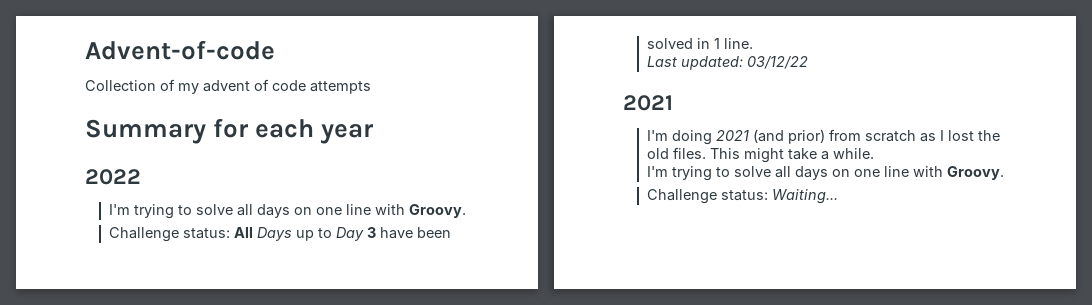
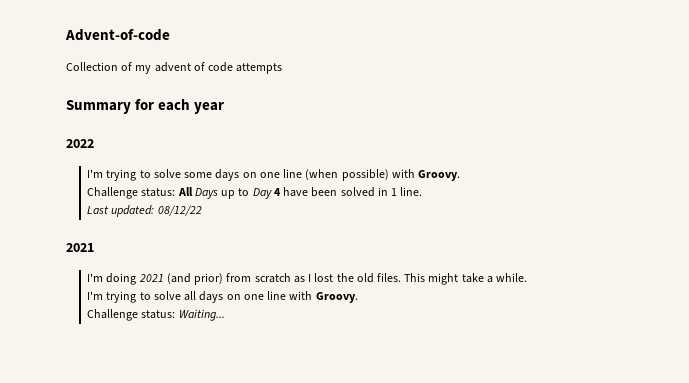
  2022
- I'm trying to solve all days on one line with Groovy.
+ I'm trying to solve some days on one line (when possible) with Groovy.
- Challenge status: All Days up to Day 3 have been solved in 1 line.
+ Challenge status: All Days up to Day 4 have been solved in 1 line.
- Last updated: 03/12/22
+ Last updated: 08/12/22

